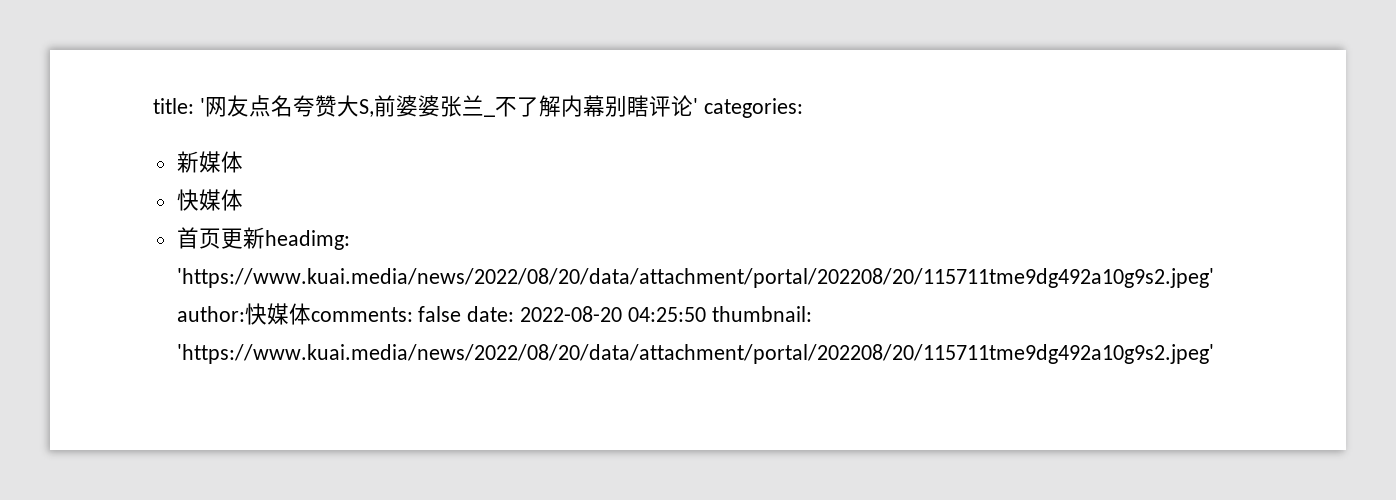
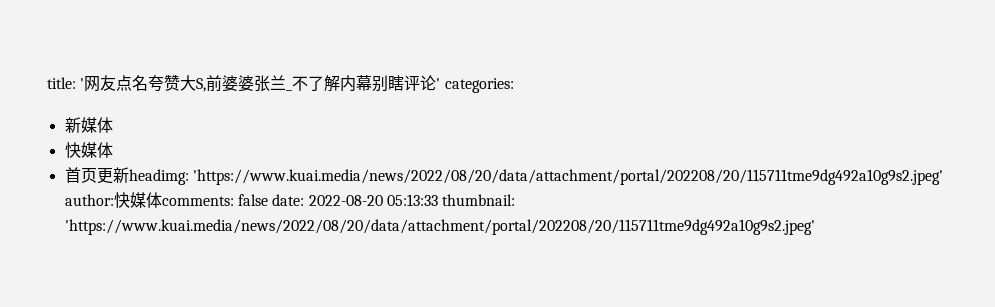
- 首页更新headimg: 'https://www.kuai.media/news/2022/08/20/data/attachment/portal/202208/20/115711tme9dg492a10g9s2.jpeg' author:快媒体comments: false date: 2022-08-20 04:25:50 thumbnail: 'https://www.kuai.media/news/2022/08/20/data/attachment/portal/202208/20/115711tme9dg492a10g9s2.jpeg'
+ 首页更新headimg: 'https://www.kuai.media/news/2022/08/20/data/attachment/portal/202208/20/115711tme9dg492a10g9s2.jpeg' author:快媒体comments: false date: 2022-08-20 05:13:33 thumbnail: 'https://www.kuai.media/news/2022/08/20/data/attachment/portal/202208/20/115711tme9dg492a10g9s2.jpeg'

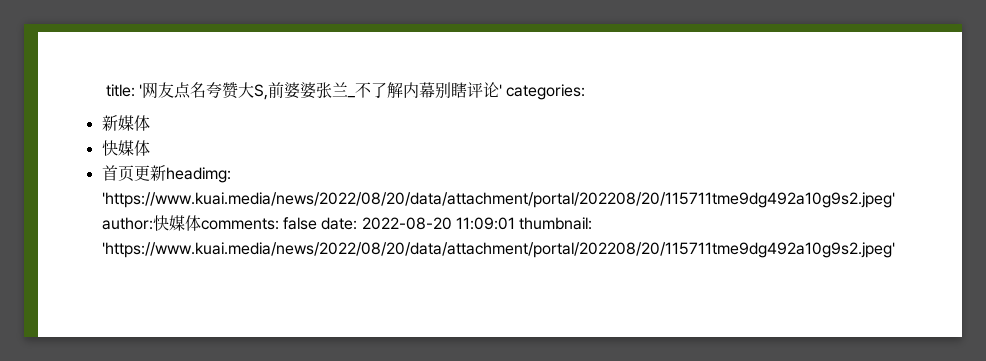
- 首页更新headimg: 'https://www.kuai.media/news/2022/08/20/data/attachment/portal/202208/20/115711tme9dg492a10g9s2.jpeg' author:快媒体comments: false date: 2022-08-20 05:13:33 thumbnail: 'https://www.kuai.media/news/2022/08/20/data/attachment/portal/202208/20/115711tme9dg492a10g9s2.jpeg'
+ 首页更新headimg: 'https://www.kuai.media/news/2022/08/20/data/attachment/portal/202208/20/115711tme9dg492a10g9s2.jpeg' author:快媒体comments: false date: 2022-08-20 11:09:01 thumbnail: 'https://www.kuai.media/news/2022/08/20/data/attachment/portal/202208/20/115711tme9dg492a10g9s2.jpeg'

